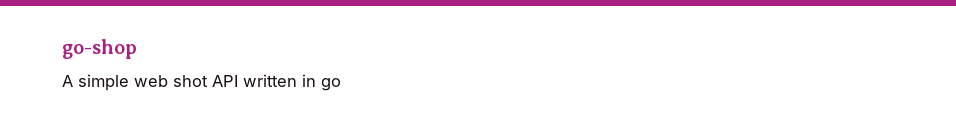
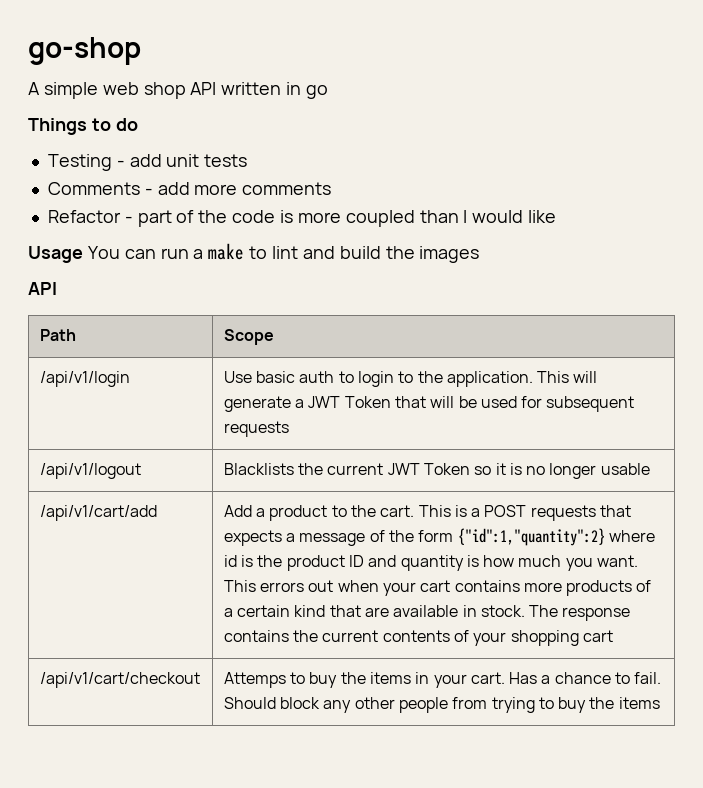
- A simple web shot API written in go
+ A simple web shop API written in go
+ Things to do
+ Testing - add unit tests
+ Comments - add more comments
+ Refactor - part of the code is more coupled than I would like
+ Usage You can run a make to lint and build the images
+ API
+ Path | Scope
+ /api/v1/login | Use basic auth to login to the application. This will generate a JWT Token that will be used for subsequent requests
+ /api/v1/logout | Blacklists the current JWT Token so it is no longer usable
+ /api/v1/cart/add | Add a product to the cart. This is a POST requests that expects a message of the form {"id":1,"quantity":2} where id is the product ID and quantity is how much you want. This errors out when your cart contains more products of a certain kind that are available in stock. The response contains the current contents of your shopping cart
+ /api/v1/cart/checkout | Attemps to buy the items in your cart. Has a chance to fail. Should block any other people from trying to buy the items

